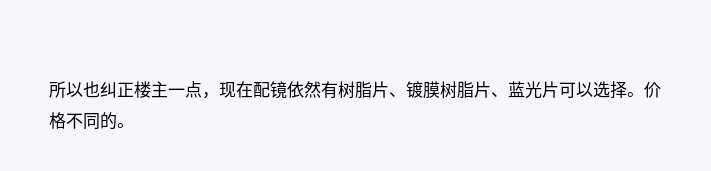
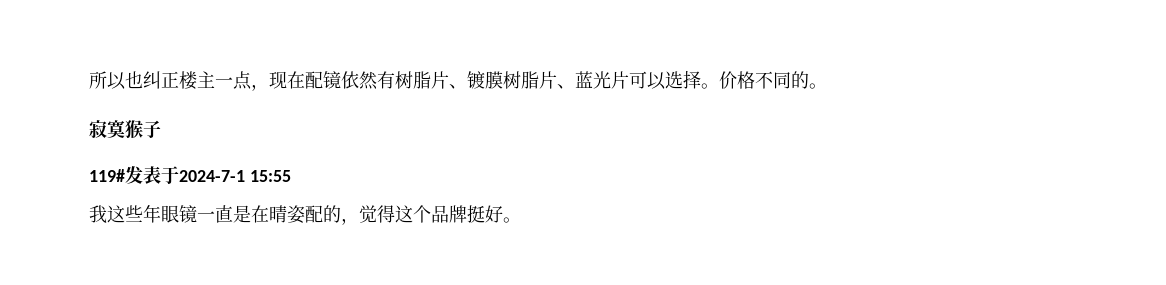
+ 寂寞猴子
+ 119#发表于2024-7-1 15:55
+ 我这些年眼镜一直是在晴姿配的，觉得这个品牌挺好。

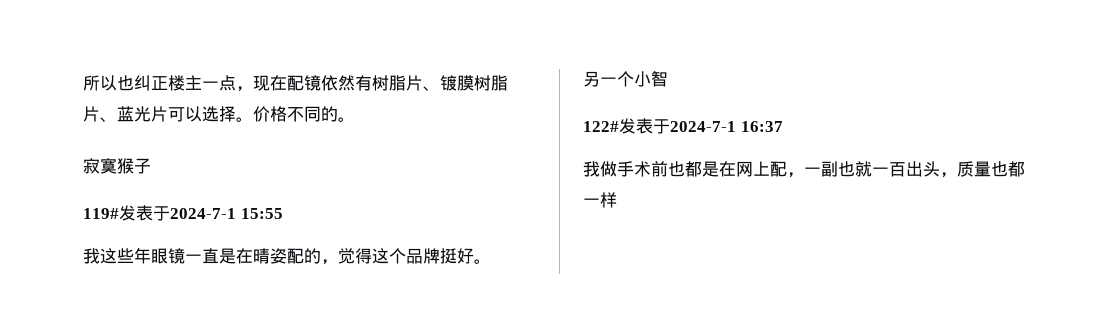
+ 另一个小智
+ 122#发表于2024-7-1 16:37
+ 我做手术前也都是在网上配，一副也就一百出头，质量也都一样

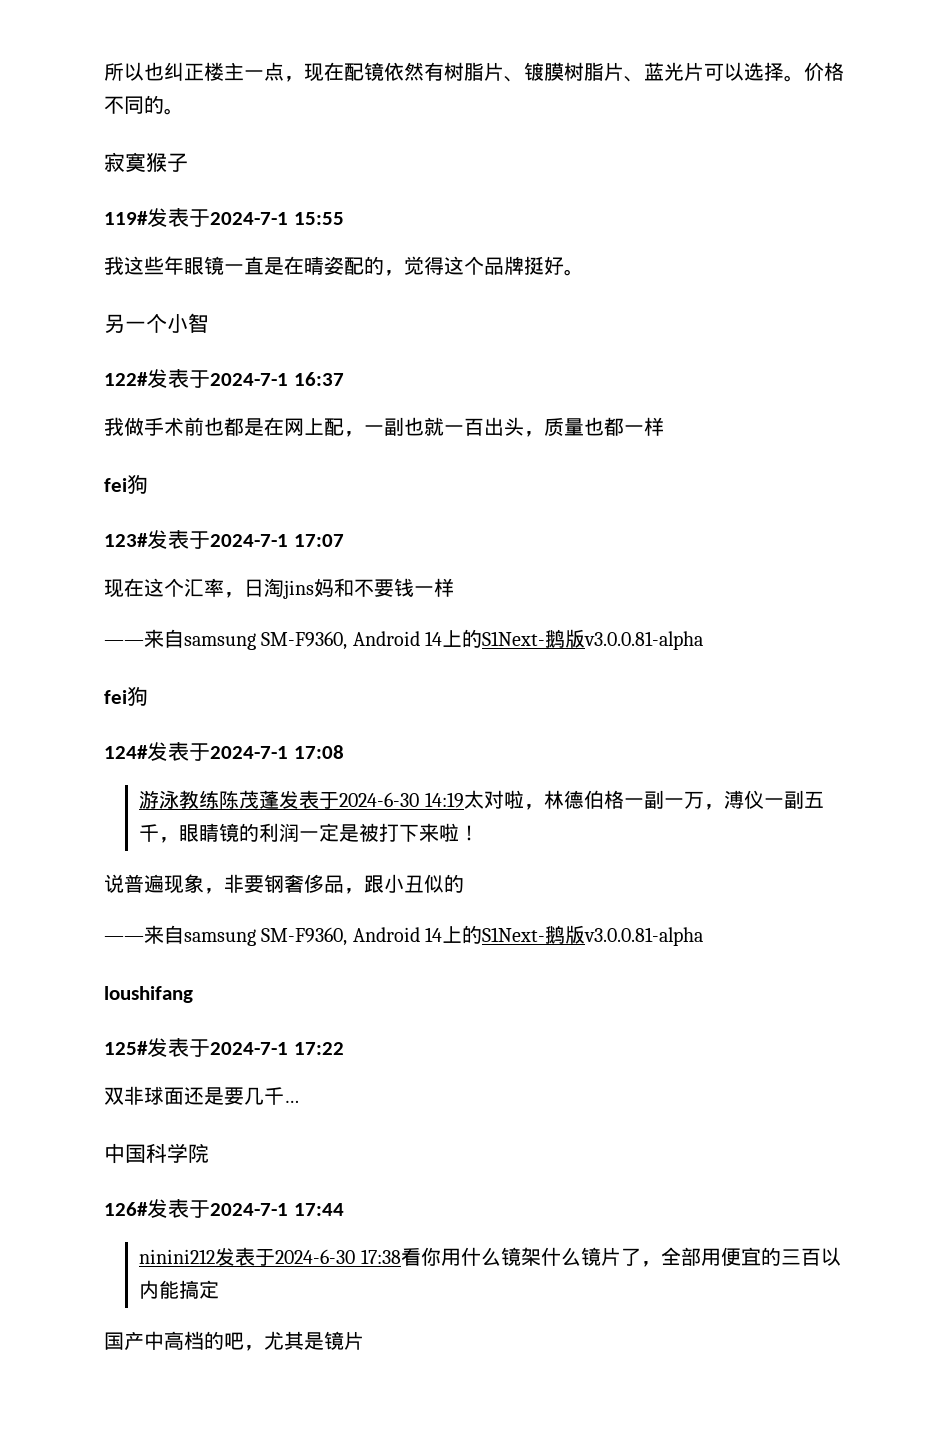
  我做手术前也都是在网上配，一副也就一百出头，质量也都一样
+ fei狗
+ 123#发表于2024-7-1 17:07
+ 现在这个汇率，日淘jins妈和不要钱一样
+ ——来自samsung SM-F9360, Android 14上的S1Next-鹅版v3.0.0.81-alpha
+ fei狗
+ 124#发表于2024-7-1 17:08
+ 游泳教练陈茂蓬发表于2024-6-30 14:19太对啦，林德伯格一副一万，溥仪一副五千，眼睛镜的利润一定是被打下来啦！
+ 说普遍现象，非要钢奢侈品，跟小丑似的
+ ——来自samsung SM-F9360, Android 14上的S1Next-鹅版v3.0.0.81-alpha
+ loushifang
+ 125#发表于2024-7-1 17:22
+ 双非球面还是要几千…
+ 中国科学院
+ 126#发表于2024-7-1 17:44
+ ninini212发表于2024-6-30 17:38看你用什么镜架什么镜片了，全部用便宜的三百以内能搞定
+ 国产中高档的吧，尤其是镜片

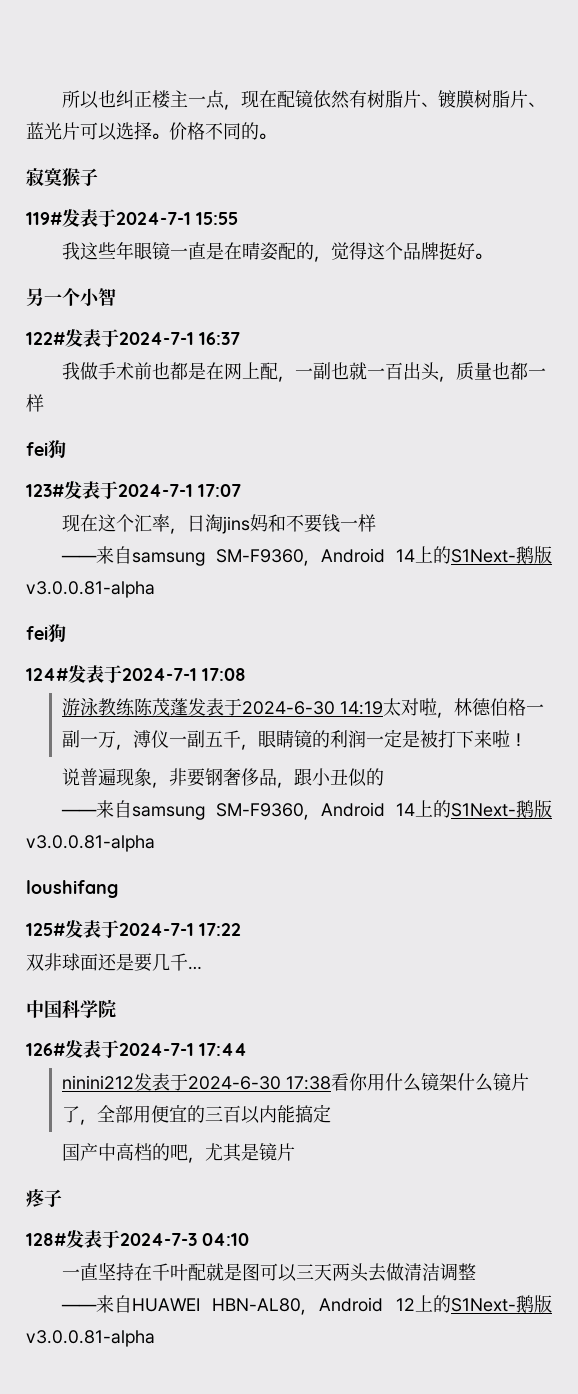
+ 疼子
+ 128#发表于2024-7-3 04:10
+ 一直坚持在千叶配就是图可以三天两头去做清洁调整
+ ——来自HUAWEI HBN-AL80, Android 12上的S1Next-鹅版v3.0.0.81-alpha

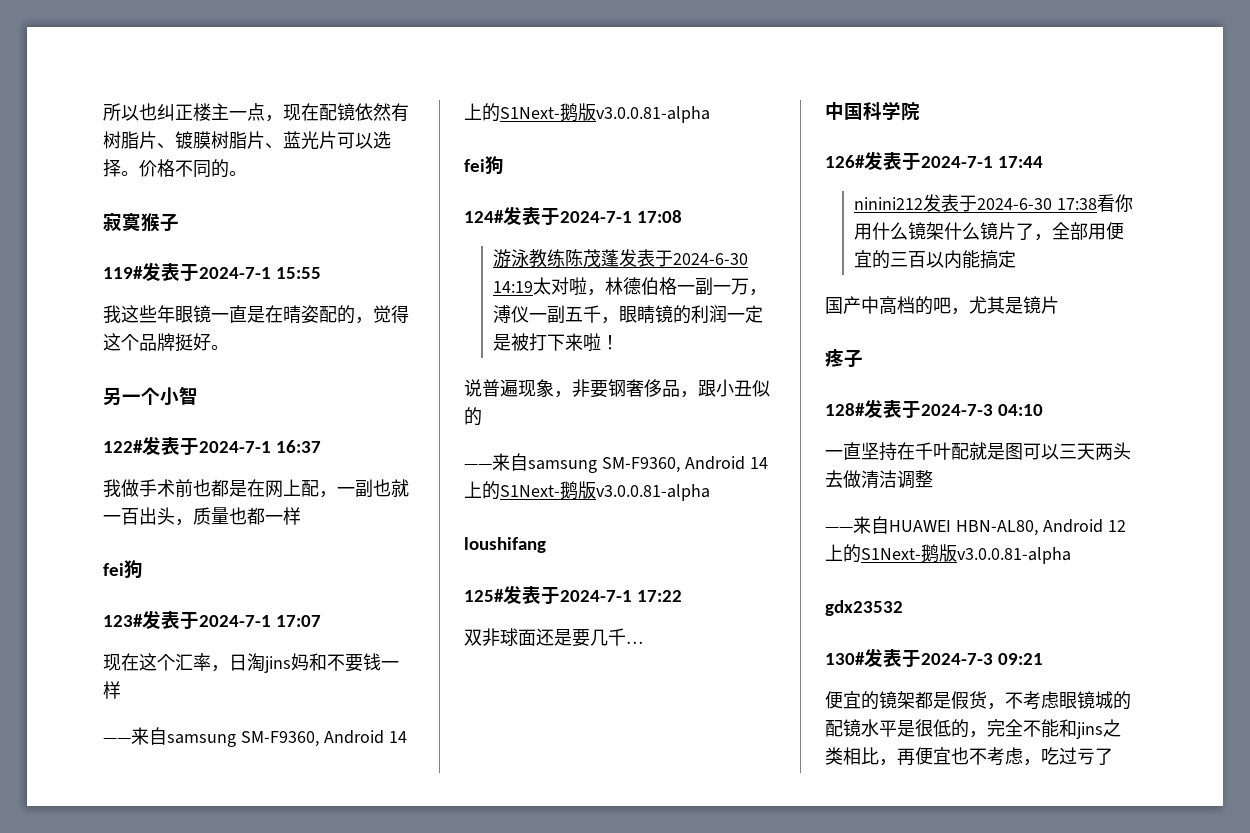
+ gdx23532
+ 130#发表于2024-7-3 09:21
+ 便宜的镜架都是假货，不考虑眼镜城的配镜水平是很低的，完全不能和jins之类相比，再便宜也不考虑，吃过亏了

